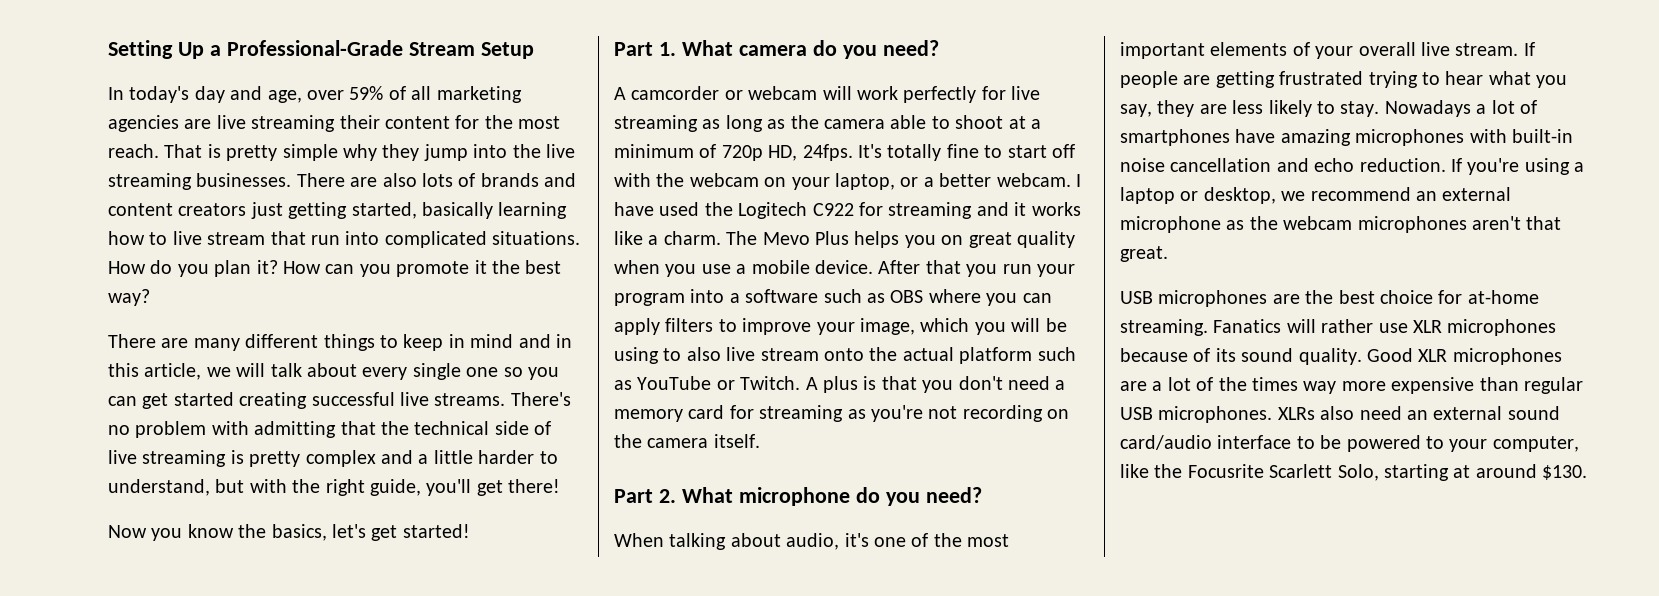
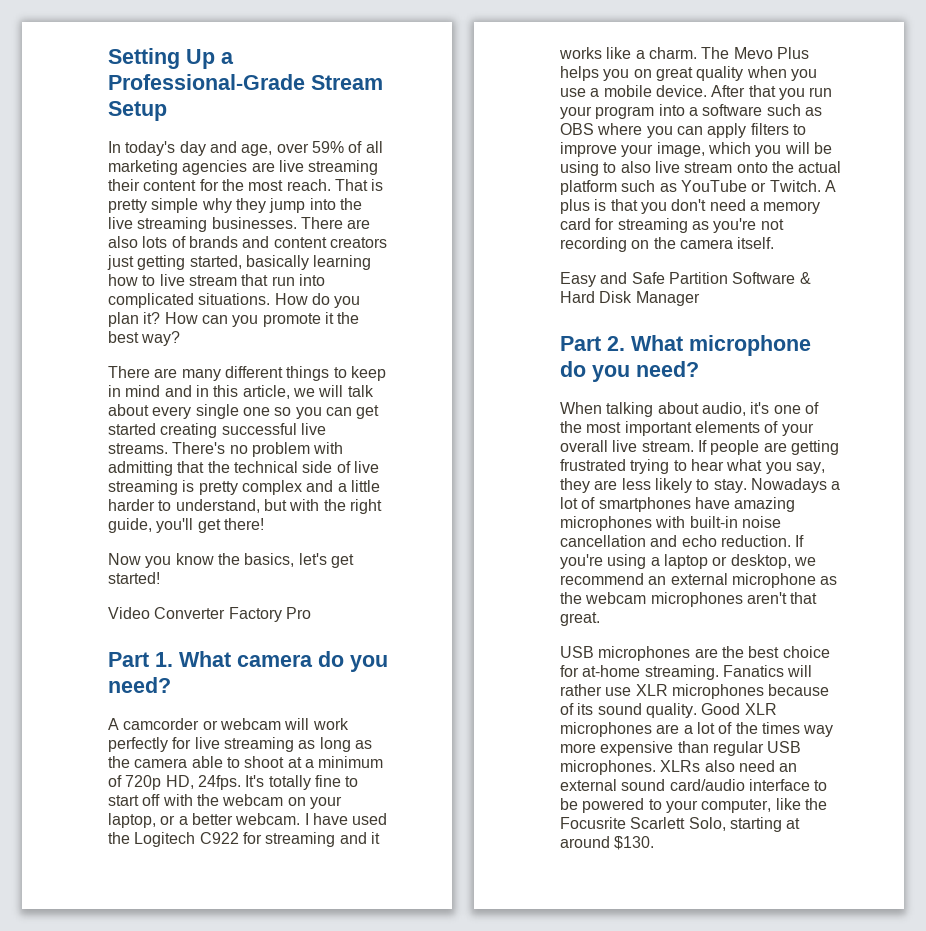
+ Video Converter Factory Pro
+ Easy and Safe Partition Software & Hard Disk Manager

